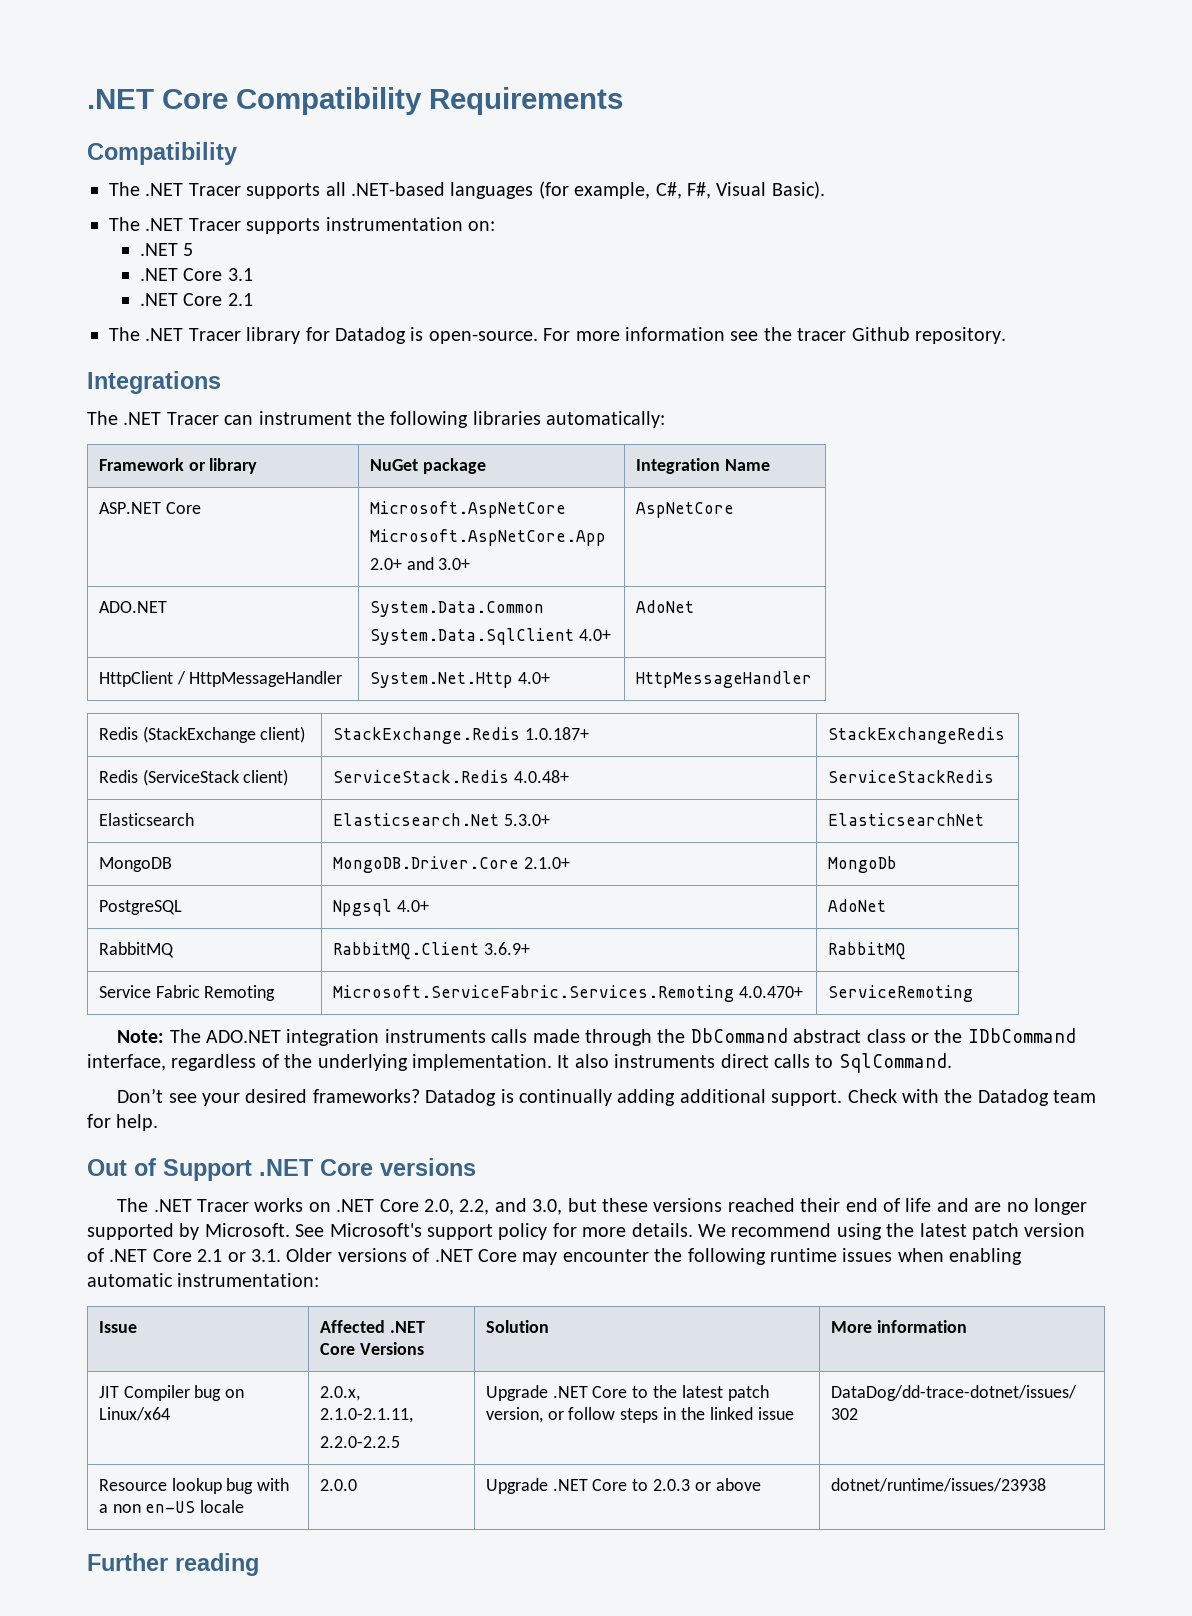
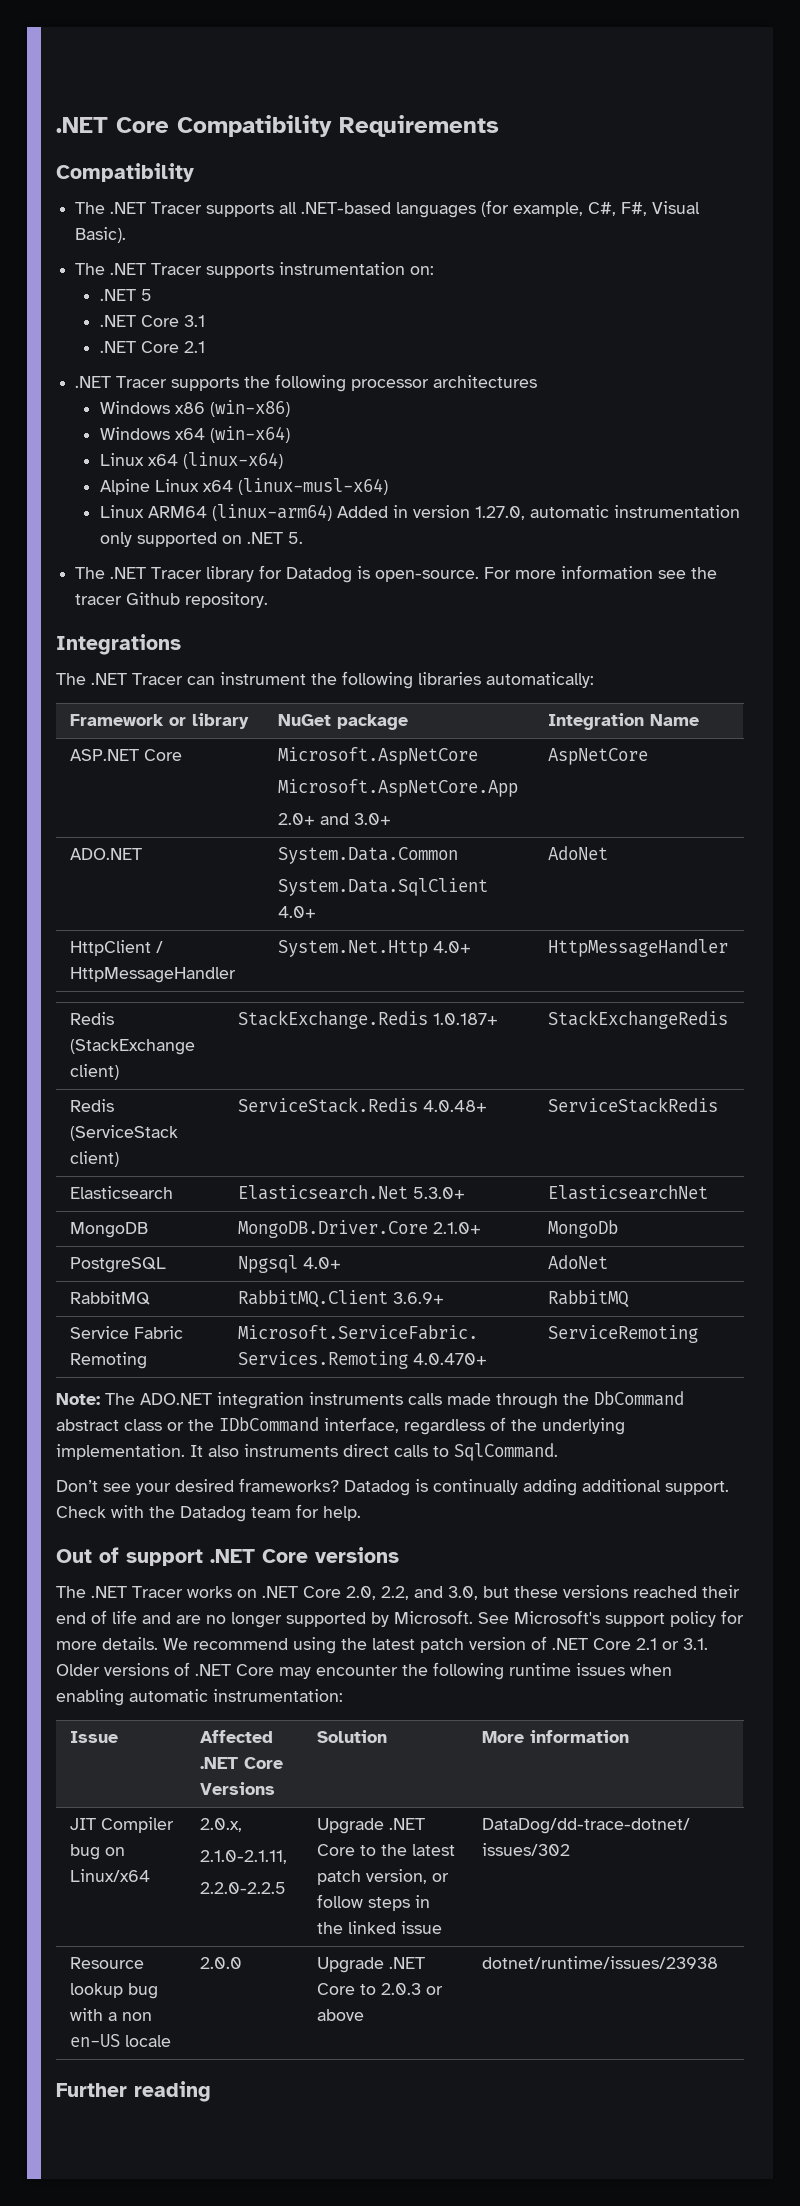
+ .NET Tracer supports the following processor architectures
+ Windows x86 (win-x86)
+ Windows x64 (win-x64)
+ Linux x64 (linux-x64)
+ Alpine Linux x64 (linux-musl-x64)
+ Linux ARM64 (linux-arm64) Added in version 1.27.0, automatic instrumentation only supported on .NET 5.
- Out of Support .NET Core versions
+ Out of support .NET Core versions

